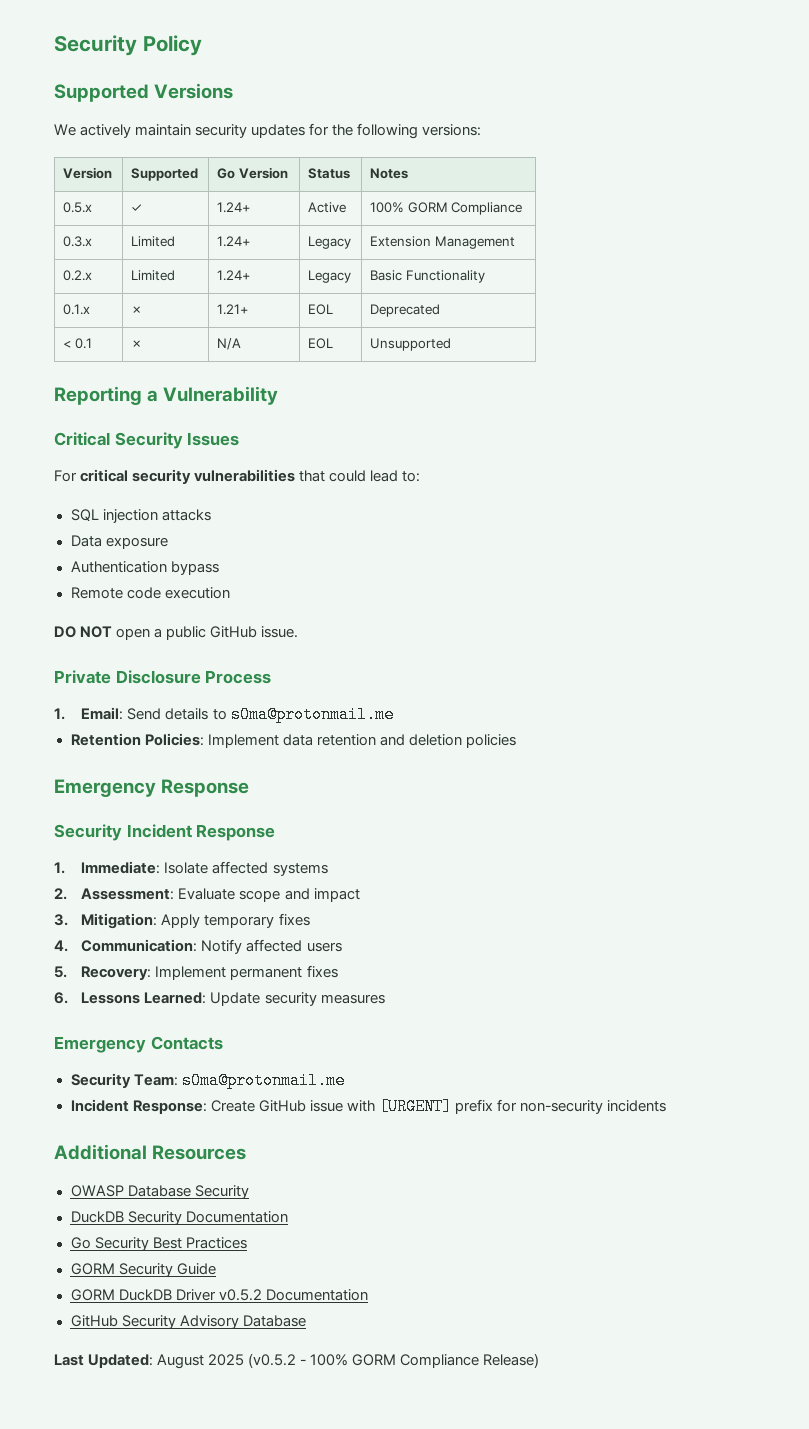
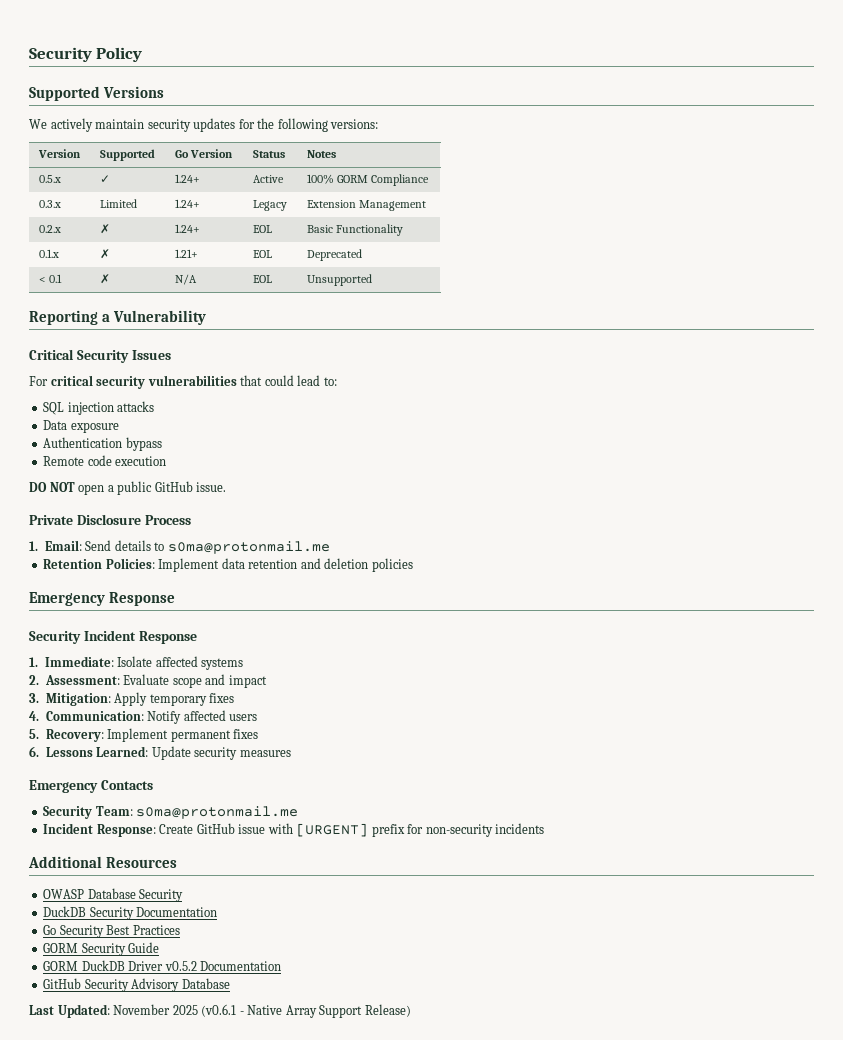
- 0.2.x | Limited | 1.24+ | Legacy | Basic Functionality
+ 0.2.x | ✗ | 1.24+ | EOL | Basic Functionality
- Last Updated: August 2025 (v0.5.2 - 100% GORM Compliance Release)
+ Last Updated: November 2025 (v0.6.1 - Native Array Support Release)

